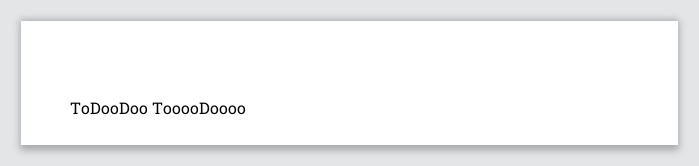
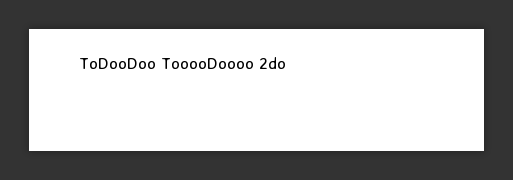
- ToDooDoo TooooDoooo
+ ToDooDoo TooooDoooo 2do

